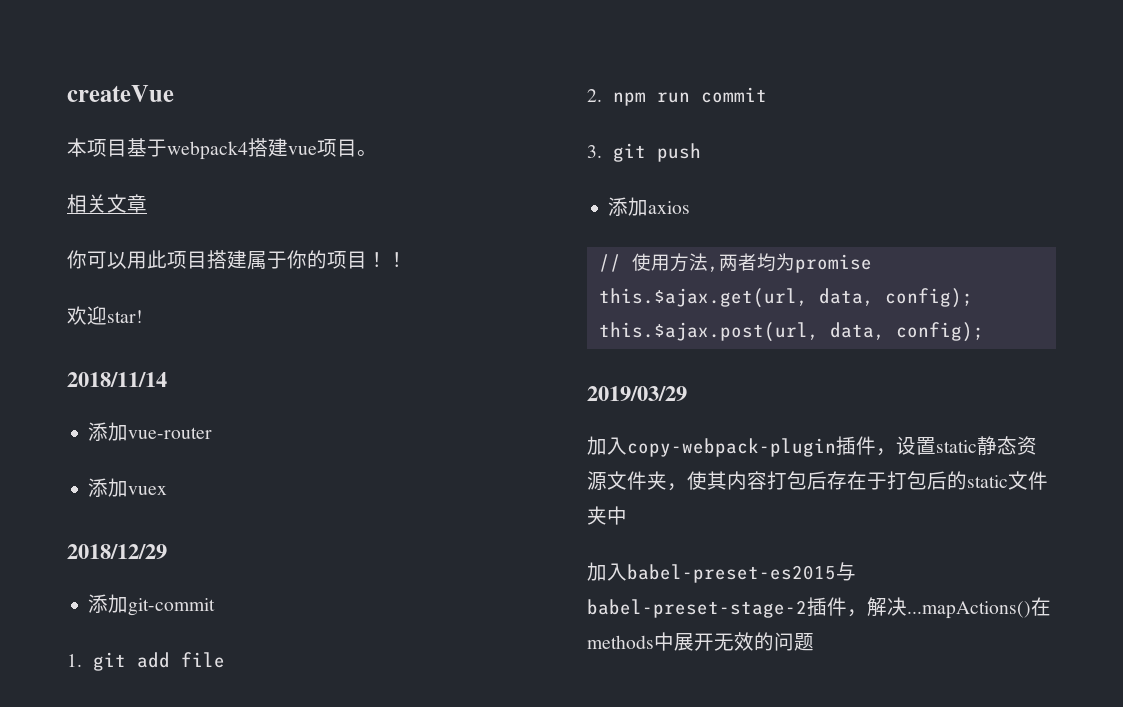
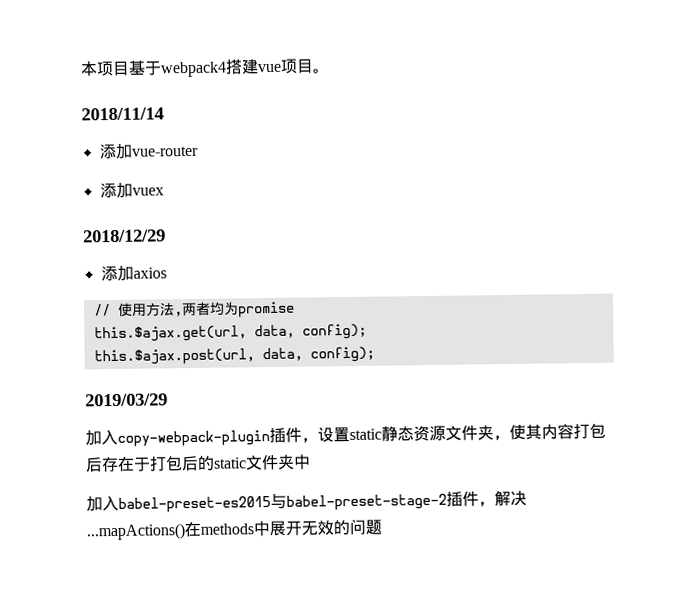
- createVue
- 相关文章
- 你可以用此项目搭建属于你的项目！！
- 欢迎star!
- 添加git-commit
- 1. git add file
- 2. npm run commit
- 3. git push

